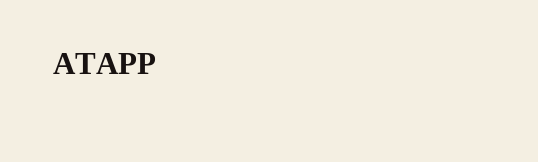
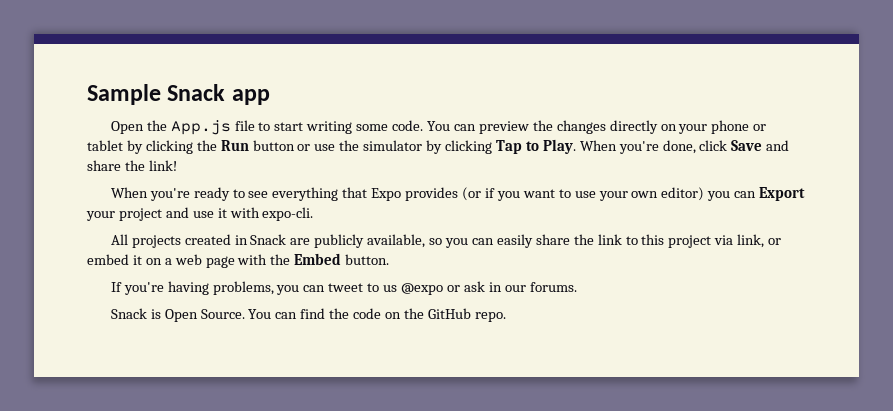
- ATAPP
+ Sample Snack app
+ Open the App.js file to start writing some code. You can preview the changes directly on your phone or tablet by clicking the Run button or use the simulator by clicking Tap to Play. When you're done, click Save and share the link!
+ When you're ready to see everything that Expo provides (or if you want to use your own editor) you can Export your project and use it with expo-cli.
+ All projects created in Snack are publicly available, so you can easily share the link to this project via link, or embed it on a web page with the Embed button.
+ If you're having problems, you can tweet to us @expo or ask in our forums.
+ Snack is Open Source. You can find the code on the GitHub repo.

